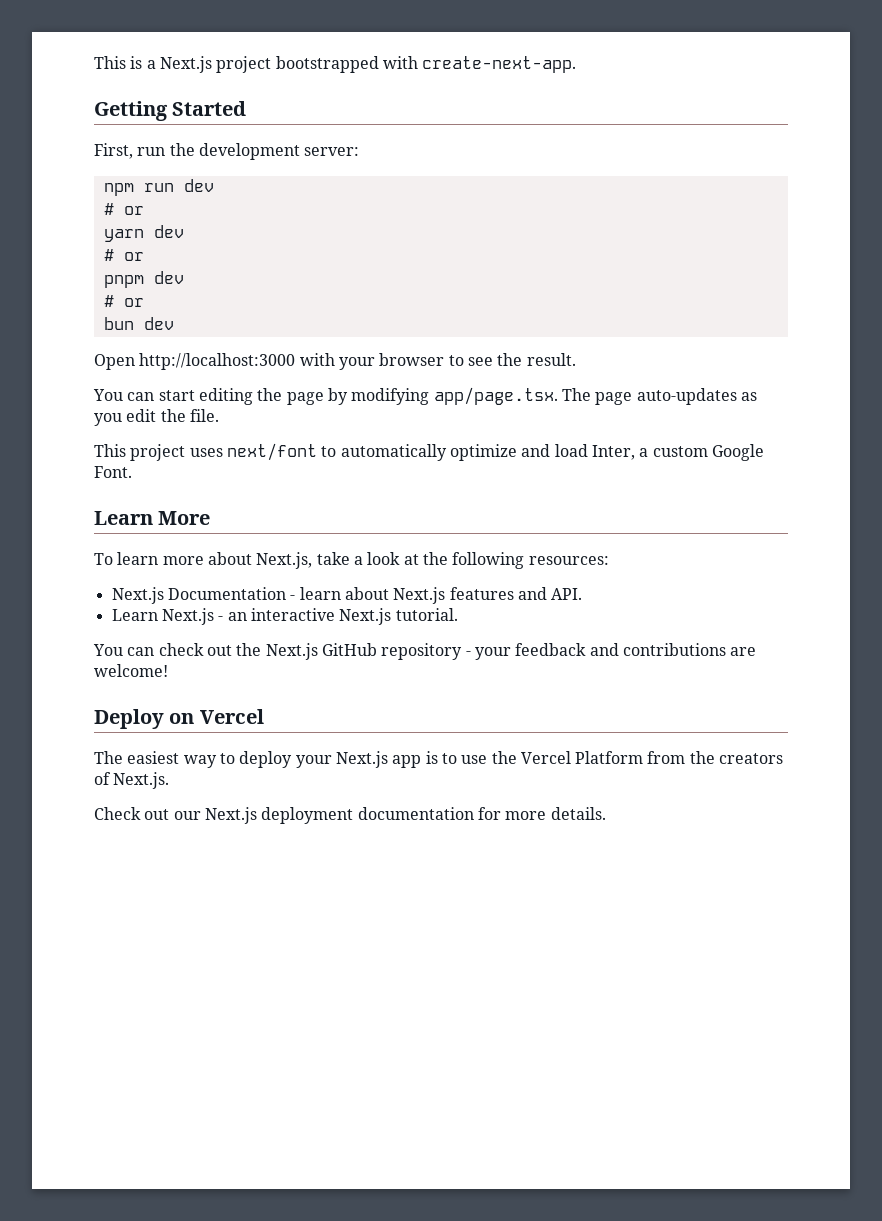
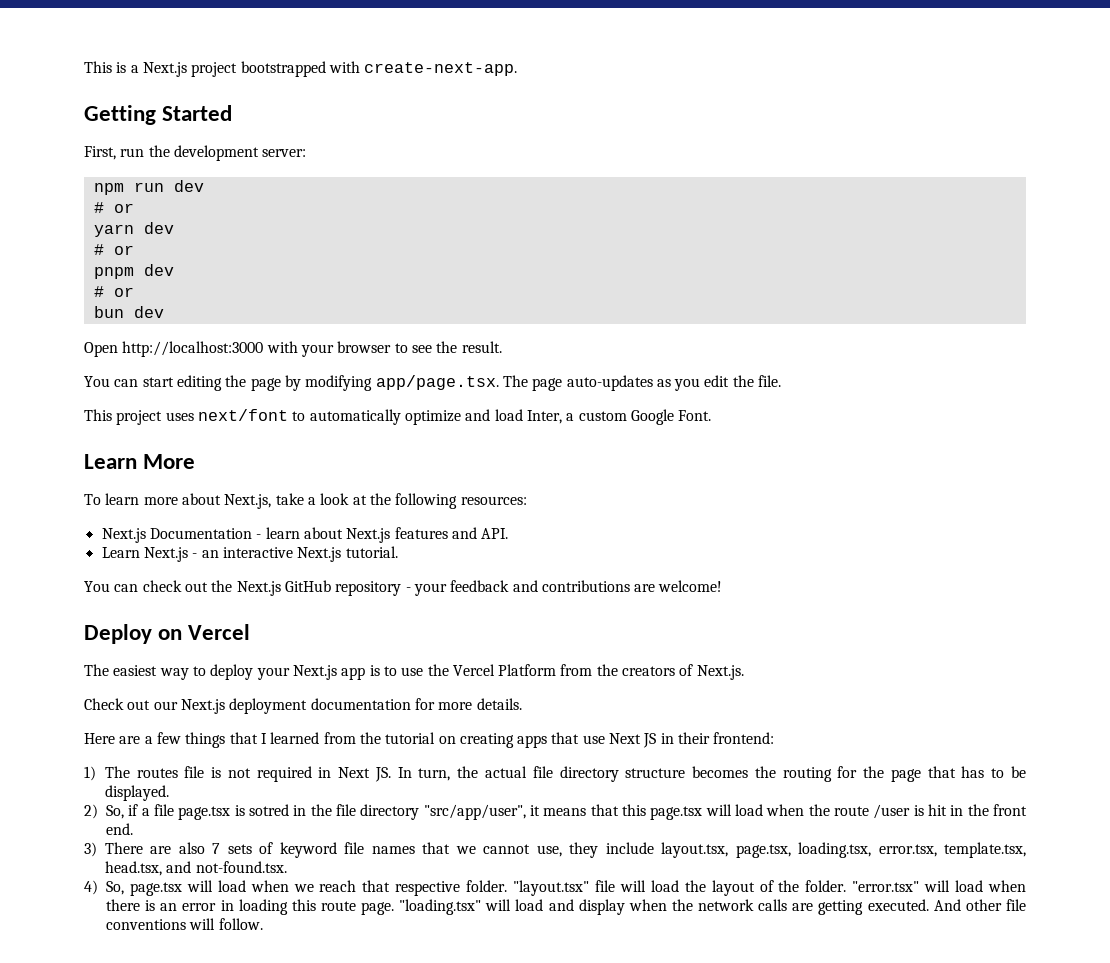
+ Here are a few things that I learned from the tutorial on creating apps that use Next JS in their frontend:
+ 1) The routes file is not required in Next JS. In turn, the actual file directory structure becomes the routing for the page that has to be displayed.
+ 2) So, if a file page.tsx is sotred in the file directory "src/app/user", it means that this page.tsx will load when the route /user is hit in the front end.
+ 3) There are also 7 sets of keyword file names that we cannot use, they include layout.tsx, page.tsx, loading.tsx, error.tsx, template.tsx, head.tsx, and not-found.tsx.
+ 4) So, page.tsx will load when we reach that respective folder. "layout.tsx" file will load the layout of the folder. "error.tsx" will load when there is an error in loading this route page. "loading.tsx" will load and display when the network calls are getting executed. And other file conventions will follow.

